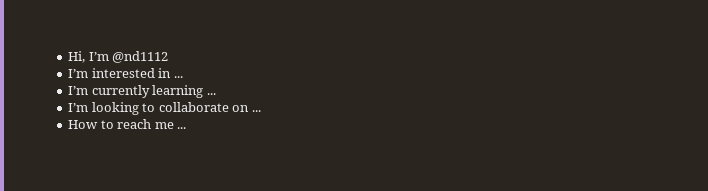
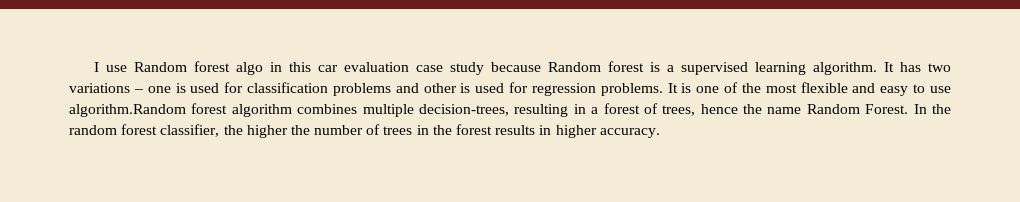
- Hi, I’m @nd1112
- I’m interested in ...
- I’m currently learning ...
- I’m looking to collaborate on ...
- How to reach me ...
+ I use Random forest algo in this car evaluation case study because Random forest is a supervised learning algorithm. It has two variations – one is used for classification problems and other is used for regression problems. It is one of the most flexible and easy to use algorithm.Random forest algorithm combines multiple decision-trees, resulting in a forest of trees, hence the name Random Forest. In the random forest classifier, the higher the number of trees in the forest results in higher accuracy.

